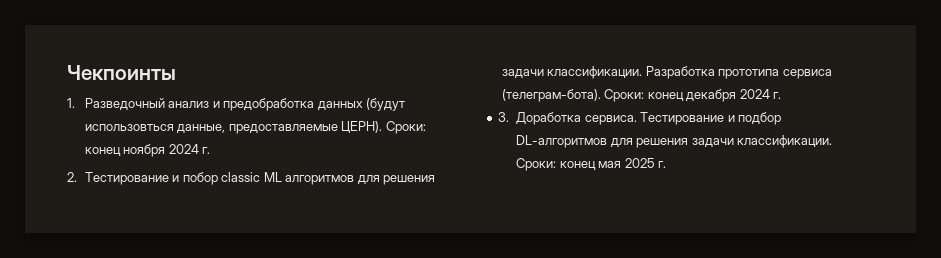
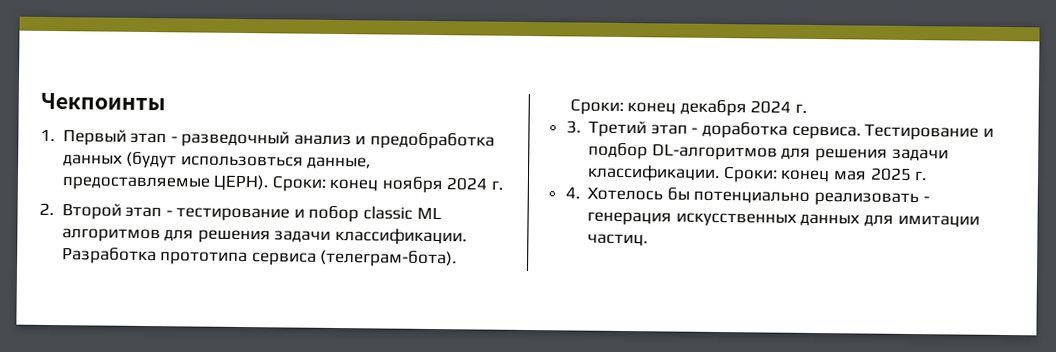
- 1. Разведочный анализ и предобработка данных (будут использовться данные, предоставляемые ЦЕРН).
+ 1. Первый этап - разведочный анализ и предобработка данных (будут использовться данные, предоставляемые ЦЕРН).
- 2. Тестирование и побор classic ML алгоритмов для решения задачи классификации.
+ 2. Второй этап - тестирование и побор classic ML алгоритмов для решения задачи классификации.
- 3. Доработка сервиса.
+ 3. Третий этап - доработка сервиса.
+ 4. Хотелось бы потенциально реализовать - генерация искусственных данных для имитации частиц.

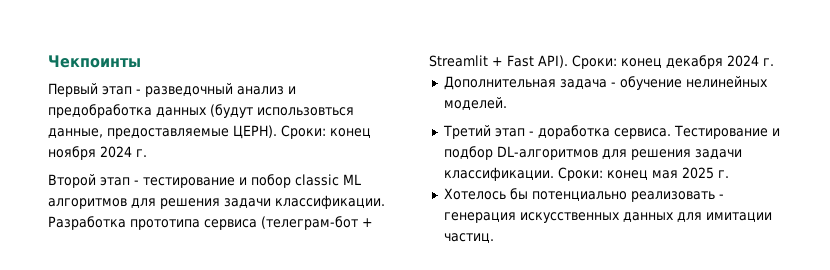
- 1. Первый этап - разведочный анализ и предобработка данных (будут использовться данные, предоставляемые ЦЕРН).
+ Первый этап - разведочный анализ и предобработка данных (будут использовться данные, предоставляемые ЦЕРН).
- 2. Второй этап - тестирование и побор classic ML алгоритмов для решения задачи классификации.
+ Второй этап - тестирование и побор classic ML алгоритмов для решения задачи классификации.
- Разработка прототипа сервиса (телеграм-бота).
+ Разработка прототипа сервиса (телеграм-бот + Streamlit + Fast API).
- 3. Третий этап - доработка сервиса.
+ Дополнительная задача - обучение нелинейных моделей.
+ Третий этап - доработка сервиса.
- 4. Хотелось бы потенциально реализовать - генерация искусственных данных для имитации частиц.
+ Хотелось бы потенциально реализовать - генерация искусственных данных для имитации частиц.

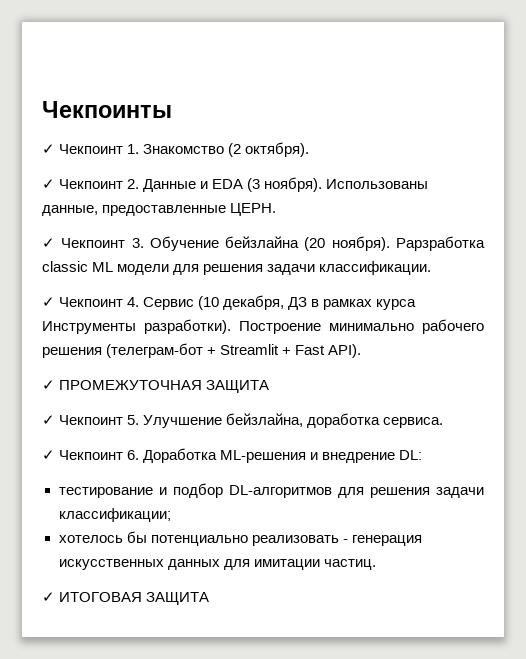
- Первый этап - разведочный анализ и предобработка данных (будут использовться данные, предоставляемые ЦЕРН). Сроки: конец ноября 2024 г.
- Второй этап - тестирование и побор classic ML алгоритмов для решения задачи классификации. Разработка прототипа сервиса (телеграм-бот + Streamlit + Fast API). Сроки: конец декабря 2024 г.
- Дополнительная задача - обучение нелинейных моделей.
- Третий этап - доработка сервиса. Тестирование и подбор DL-алгоритмов для решения задачи классификации. Сроки: конец мая 2025 г.
- Хотелось бы потенциально реализовать - генерация искусственных данных для имитации частиц.
+ ✓ Чекпоинт 1. Знакомство (2 октября).
+ ✓ Чекпоинт 2. Данные и EDA (3 ноября). Использованы данные, предоставленные ЦЕРН.
+ ✓ Чекпоинт 3. Обучение бейзлайна (20 ноября). Рарзработка classic ML модели для решения задачи классификации.
+ ✓ Чекпоинт 4. Сервис (10 декабря, ДЗ в рамках курса Инструменты разработки). Построение минимально рабочего решения (телеграм-бот + Streamlit + Fast API).
+ ✓ ПРОМЕЖУТОЧНАЯ ЗАЩИТА
+ ✓ Чекпоинт 5. Улучшение бейзлайна, доработка сервиса.
+ ✓ Чекпоинт 6. Доработка ML-решения и внедрение DL:
+ тестирование и подбор DL-алгоритмов для решения задачи классификации;
+ хотелось бы потенциально реализовать - генерация искусственных данных для имитации частиц.
+ ✓ ИТОГОВАЯ ЗАЩИТА

